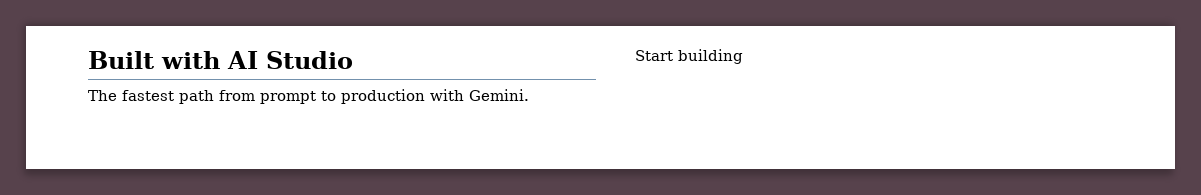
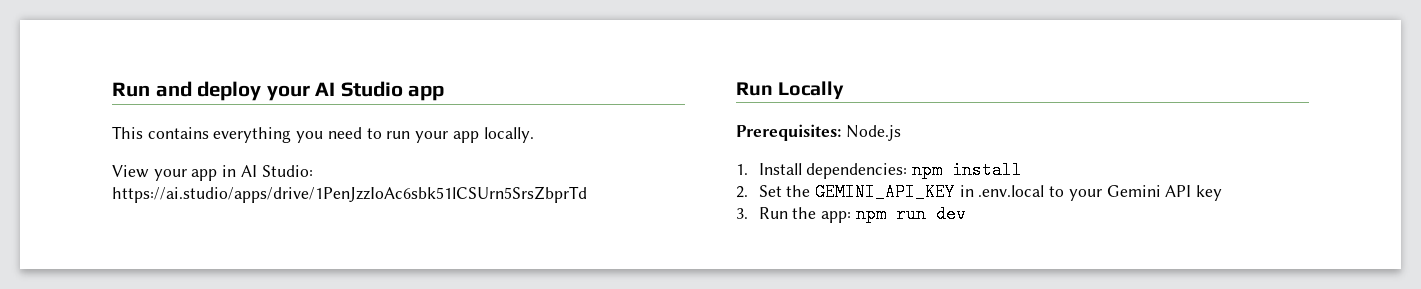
- Built with AI Studio
- The fastest path from prompt to production with Gemini.
- Start building
+ Run and deploy your AI Studio app
+ This contains everything you need to run your app locally.
+ View your app in AI Studio: https://ai.studio/apps/drive/1PenJzzIoAc6sbk51lCSUrn5SrsZbprTd
+ Run Locally
+ Prerequisites: Node.js
+ 1. Install dependencies: npm install
+ 2. Set the GEMINI_API_KEY in .env.local to your Gemini API key
+ 3. Run the app: npm run dev

